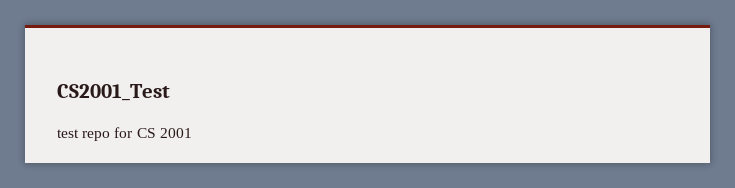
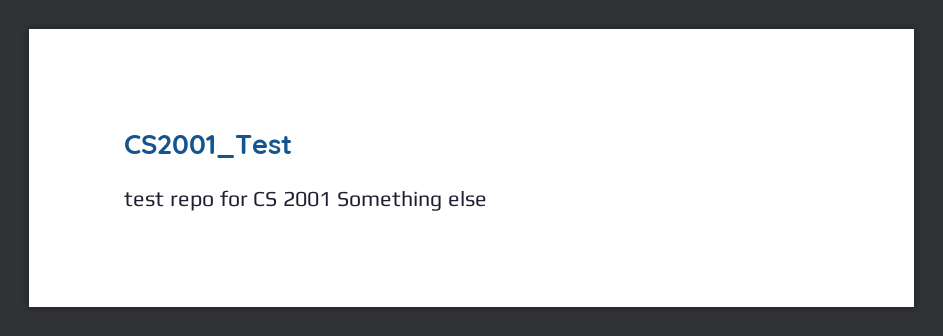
- test repo for CS 2001
+ test repo for CS 2001 Something else

